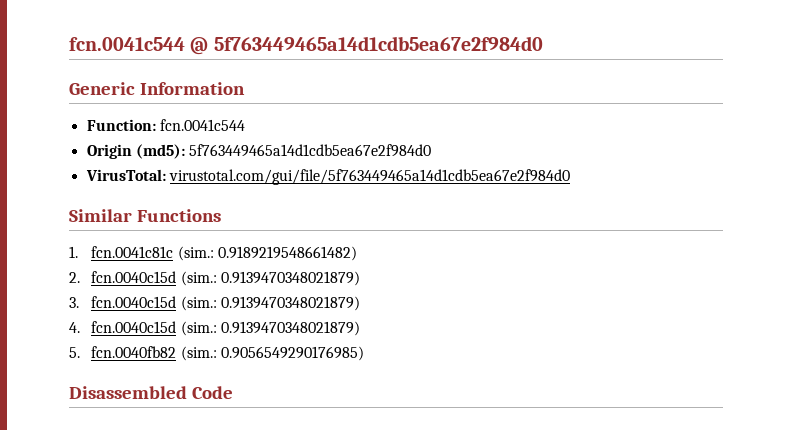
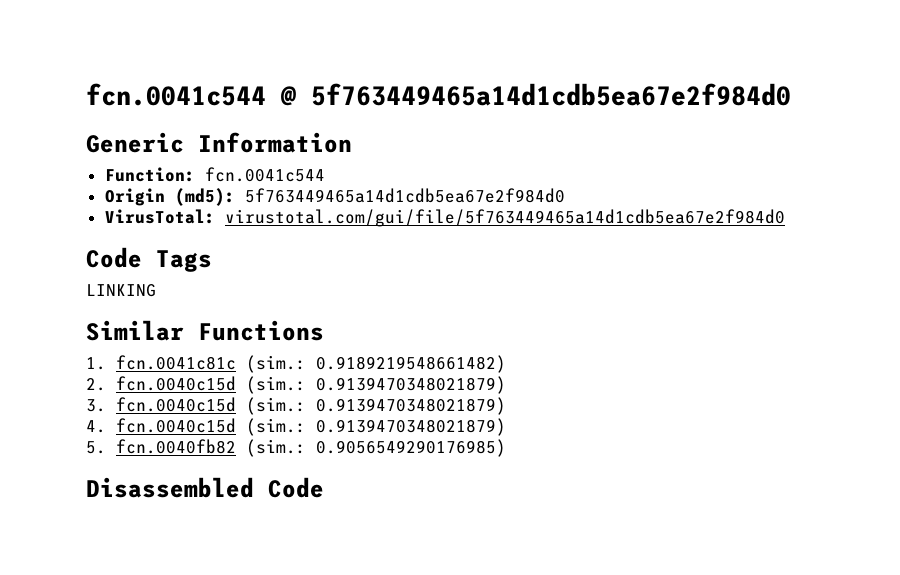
+ Code Tags
+ LINKING

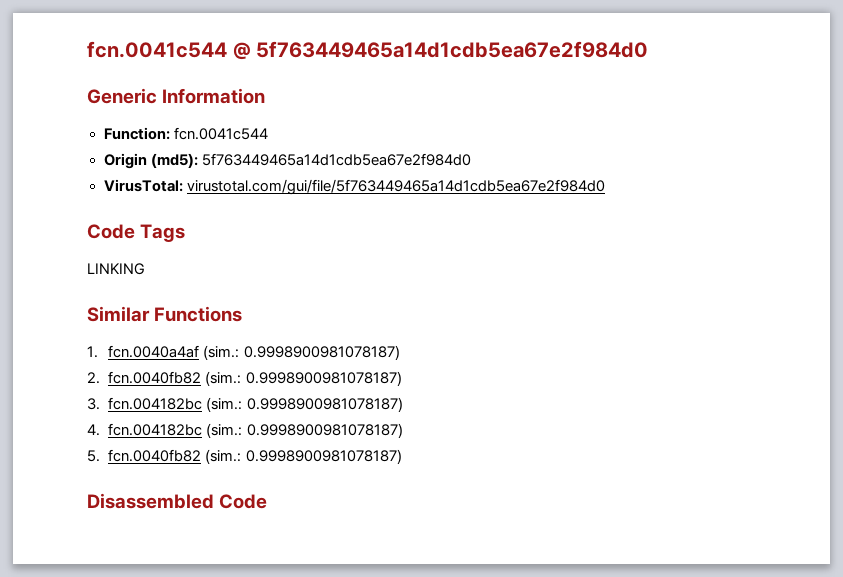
- 1. fcn.0041c81c (sim.: 0.9189219548661482)
- 2. fcn.0040c15d (sim.: 0.9139470348021879)
- 3. fcn.0040c15d (sim.: 0.9139470348021879)
- 4. fcn.0040c15d (sim.: 0.9139470348021879)
- 5. fcn.0040fb82 (sim.: 0.9056549290176985)
+ 1. fcn.0040a4af (sim.: 0.9998900981078187)
+ 2. fcn.0040fb82 (sim.: 0.9998900981078187)
+ 3. fcn.004182bc (sim.: 0.9998900981078187)
+ 4. fcn.004182bc (sim.: 0.9998900981078187)
+ 5. fcn.0040fb82 (sim.: 0.9998900981078187)

